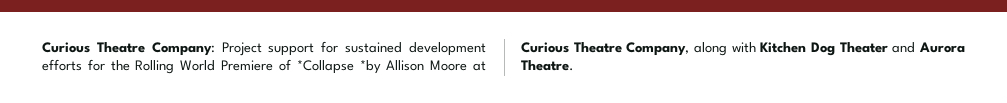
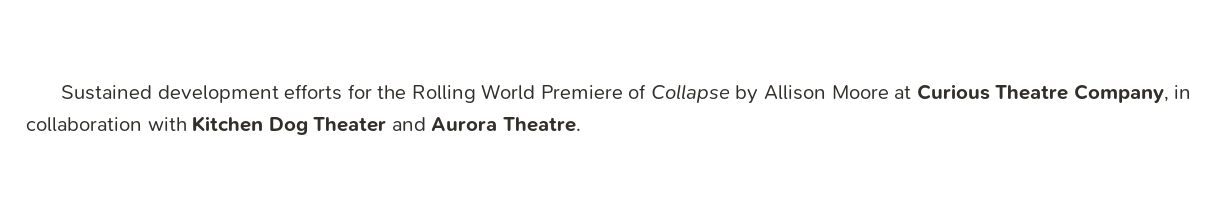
- Curious Theatre Company: Project support for sustained development efforts for the Rolling World Premiere of *Collapse *by Allison Moore at Curious Theatre Company, along with Kitchen Dog Theater and Aurora Theatre.
+ Sustained development efforts for the Rolling World Premiere of Collapse by Allison Moore at Curious Theatre Company, in collaboration with Kitchen Dog Theater and Aurora Theatre.

